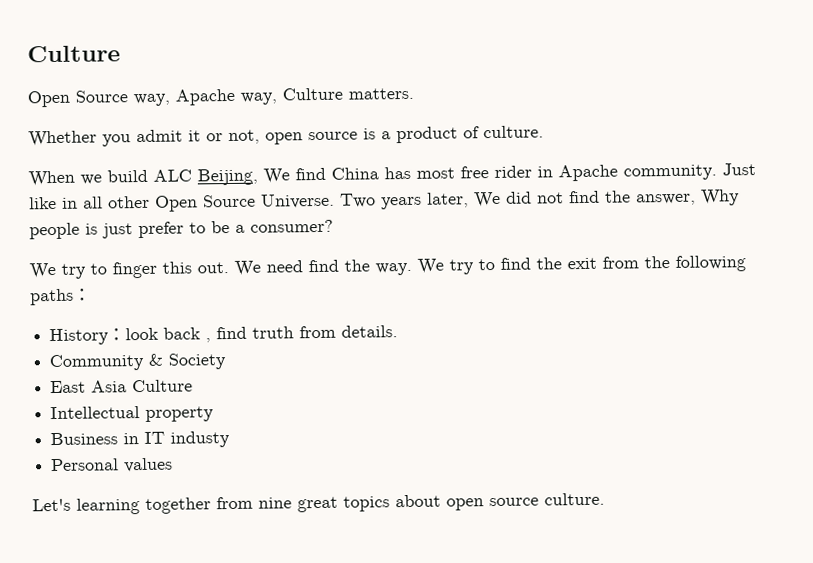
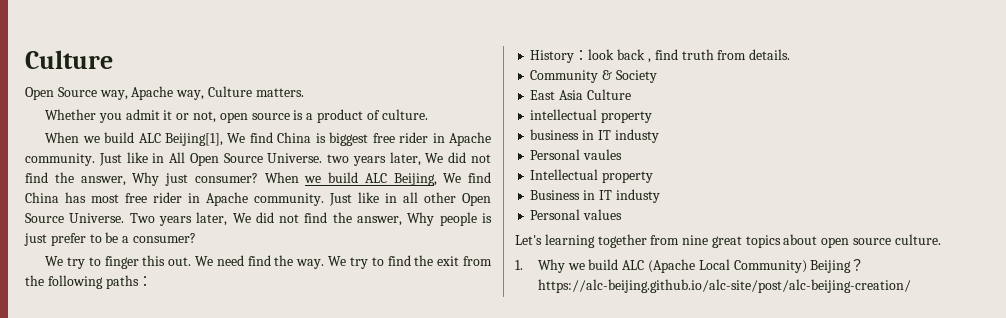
- When we build ALC Beijing, We find China has most free rider in Apache community.
+ When we build ALC Beijing[1], We find China is biggest free rider in Apache community. Just like in All Open Source Universe. two years later, We did not find the answer, Why just consumer? When we build ALC Beijing, We find China has most free rider in Apache community.
+ intellectual property
+ business in IT industy
+ Personal vaules
+ 1. Why we build ALC (Apache Local Community) Beijing？https://alc-beijing.github.io/alc-site/post/alc-beijing-creation/

